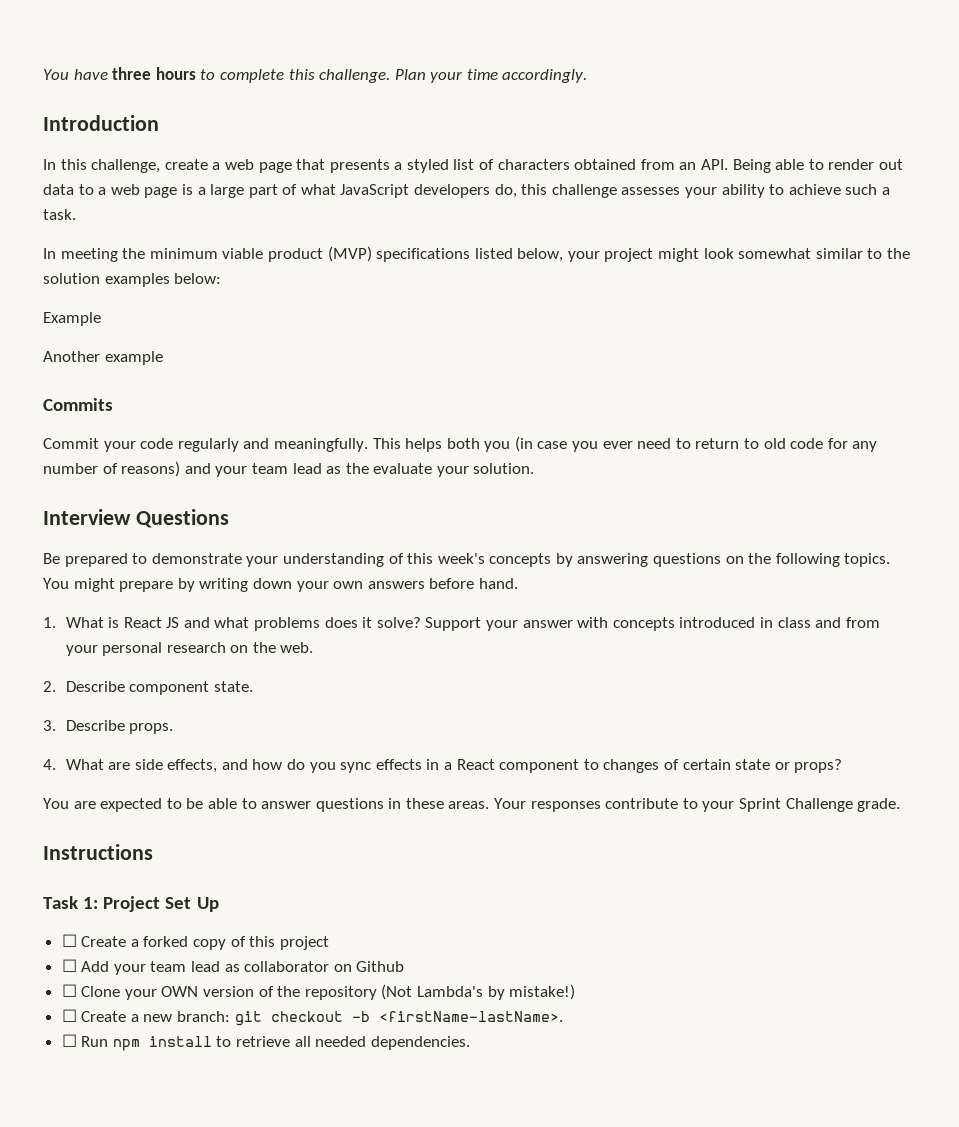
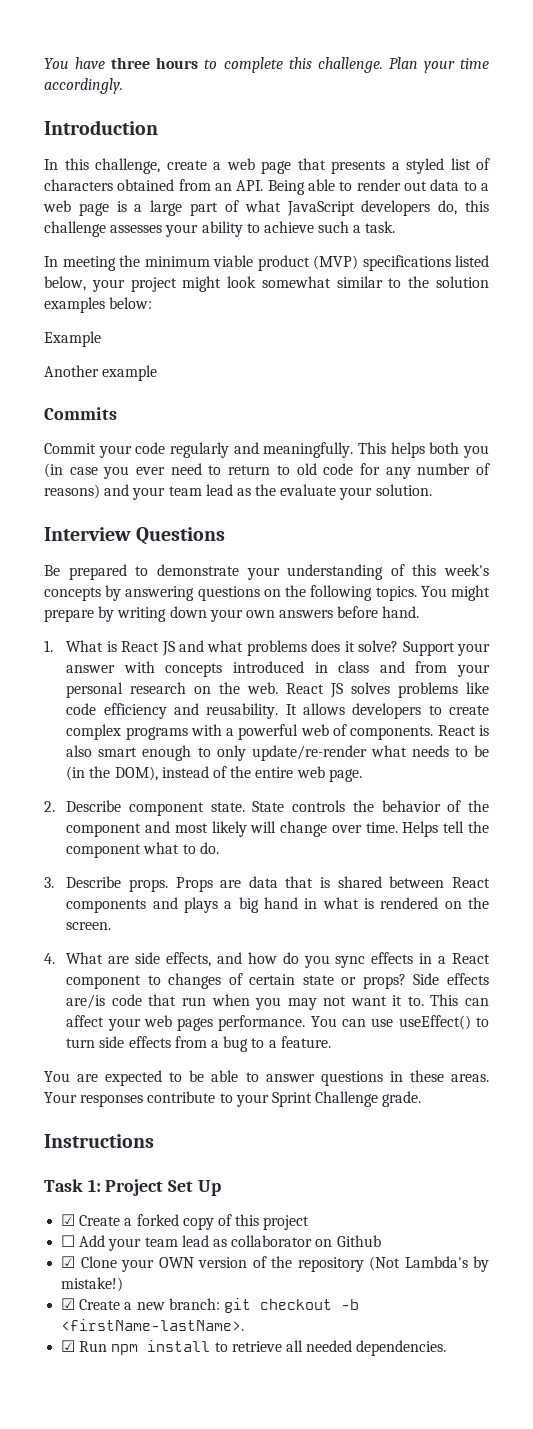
- Support your answer with concepts introduced in class and from your personal research on the web.
- 2. Describe component state.
- 3. Describe props.
+ Support your answer with concepts introduced in class and from your personal research on the web. React JS solves problems like code efficiency and reusability. It allows developers to create complex programs with a powerful web of components. React is also smart enough to only update/re-render what needs to be (in the DOM), instead of the entire web page.
+ 2. Describe component state. State controls the behavior of the component and most likely will change over time. Helps tell the component what to do.
+ 3. Describe props. Props are data that is shared between React components and plays a big hand in what is rendered on the screen.
+ Side effects are/is code that run when you may not want it to. This can affect your web pages performance. You can use useEffect() to turn side effects from a bug to a feature.
- ☐ Create a forked copy of this project
+ ☑ Create a forked copy of this project
- ☐ Clone your OWN version of the repository (Not Lambda's by mistake!)
+ ☑ Clone your OWN version of the repository (Not Lambda's by mistake!)
- ☐ Create a new branch: git checkout -b <firstName-lastName>.
+ ☑ Create a new branch: git checkout -b <firstName-lastName>.
- ☐ Run npm install to retrieve all needed dependencies.
+ ☑ Run npm install to retrieve all needed dependencies.

